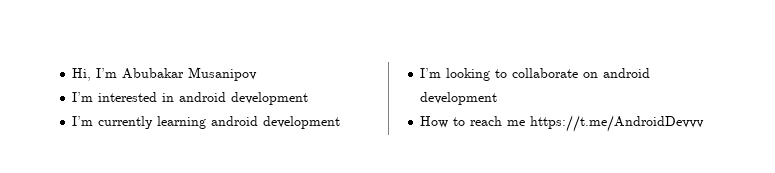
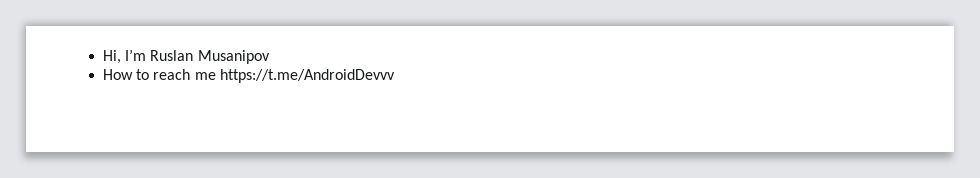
- Hi, I’m Abubakar Musanipov
+ Hi, I’m Ruslan Musanipov
- I’m interested in android development
- I’m currently learning android development
- I’m looking to collaborate on android development

